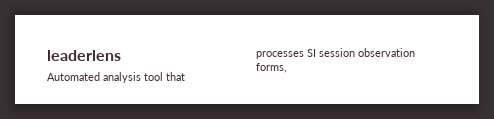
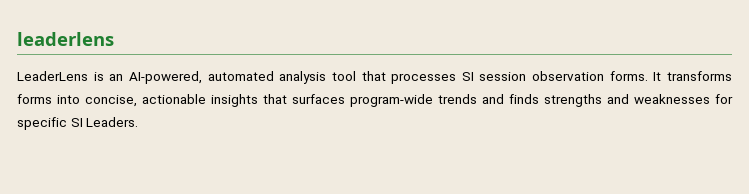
- Automated analysis tool that processes SI session observation forms,
+ LeaderLens is an AI-powered, automated analysis tool that processes SI session observation forms. It transforms forms into concise, actionable insights that surfaces program-wide trends and finds strengths and weaknesses for specific SI Leaders.

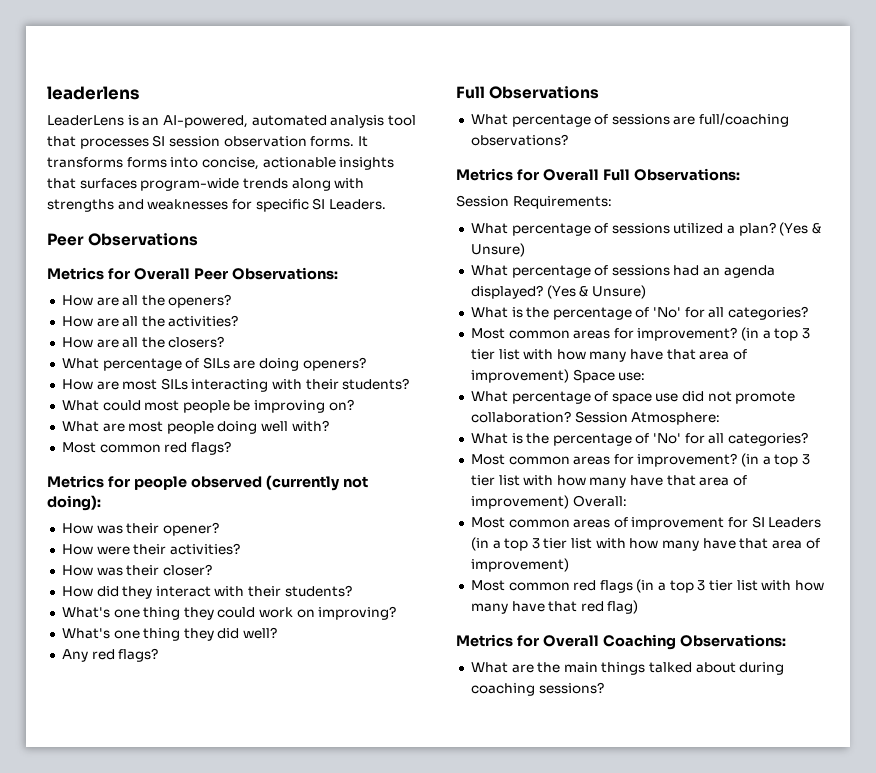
- It transforms forms into concise, actionable insights that surfaces program-wide trends and finds strengths and weaknesses for specific SI Leaders.
+ It transforms forms into concise, actionable insights that surfaces program-wide trends along with strengths and weaknesses for specific SI Leaders.
+ Peer Observations
+ Metrics for Overall Peer Observations:
+ How are all the openers?
+ How are all the activities?
+ How are all the closers?
+ What percentage of SILs are doing openers?
+ How are most SILs interacting with their students?
+ What could most people be improving on?
+ What are most people doing well with?
+ Most common red flags?
+ Metrics for people observed (currently not doing):
+ How was their opener?
+ How were their activities?
+ How was their closer?
+ How did they interact with their students?
+ What's one thing they could work on improving?
+ What's one thing they did well?
+ Any red flags?
+ Full Observations
+ What percentage of sessions are full/coaching observations?
+ Metrics for Overall Full Observations:
+ Session Requirements:
+ What percentage of sessions utilized a plan? (Yes & Unsure)
+ What percentage of sessions had an agenda displayed? (Yes & Unsure)
+ What is the percentage of 'No' for all categories?
+ Most common areas for improvement? (in a top 3 tier list with how many have that area of improvement) Space use:
+ What percentage of space use did not promote collaboration? Session Atmosphere:
+ What is the percentage of 'No' for all categories?
+ Most common areas for improvement? (in a top 3 tier list with how many have that area of improvement) Overall:
+ Most common areas of improvement for SI Leaders (in a top 3 tier list with how many have that area of improvement)
+ Most common red flags (in a top 3 tier list with how many have that red flag)
+ Metrics for Overall Coaching Observations:
+ What are the main things talked about during coaching sessions?

